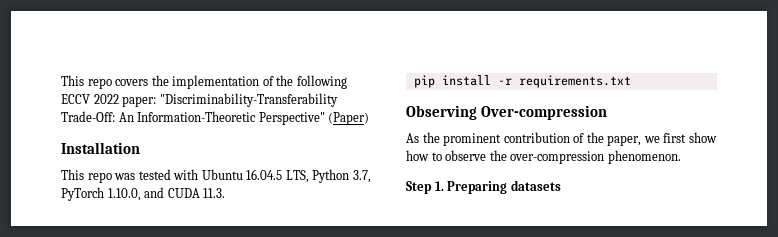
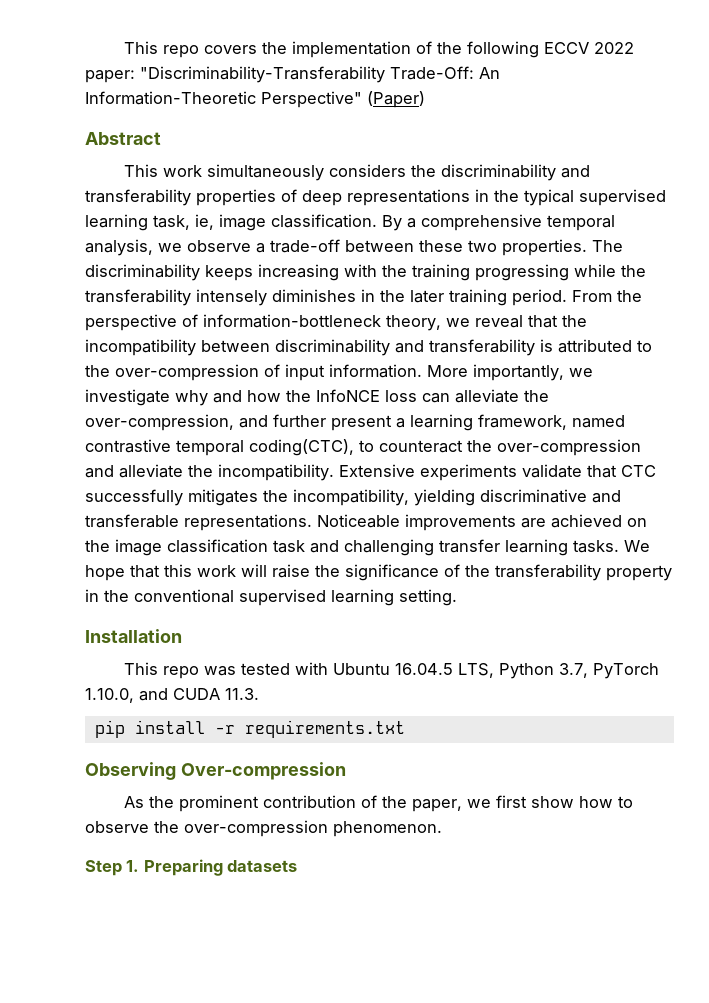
+ Abstract
+ This work simultaneously considers the discriminability and transferability properties of deep representations in the typical supervised learning task, ie, image classification. By a comprehensive temporal analysis, we observe a trade-off between these two properties. The discriminability keeps increasing with the training progressing while the transferability intensely diminishes in the later training period. From the perspective of information-bottleneck theory, we reveal that the incompatibility between discriminability and transferability is attributed to the over-compression of input information. More importantly, we investigate why and how the InfoNCE loss can alleviate the over-compression, and further present a learning framework, named contrastive temporal coding(CTC), to counteract the over-compression and alleviate the incompatibility. Extensive experiments validate that CTC successfully mitigates the incompatibility, yielding discriminative and transferable representations. Noticeable improvements are achieved on the image classification task and challenging transfer learning tasks. We hope that this work will raise the significance of the transferability property in the conventional supervised learning setting.

